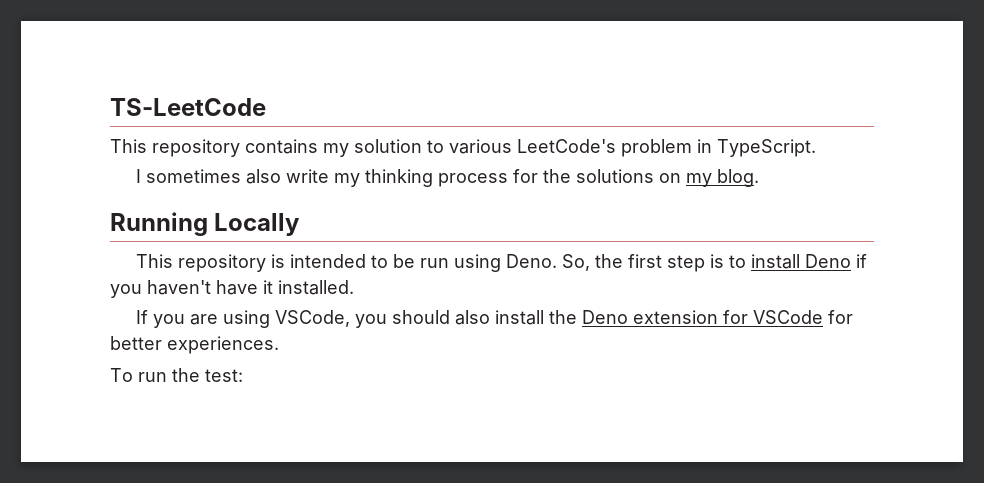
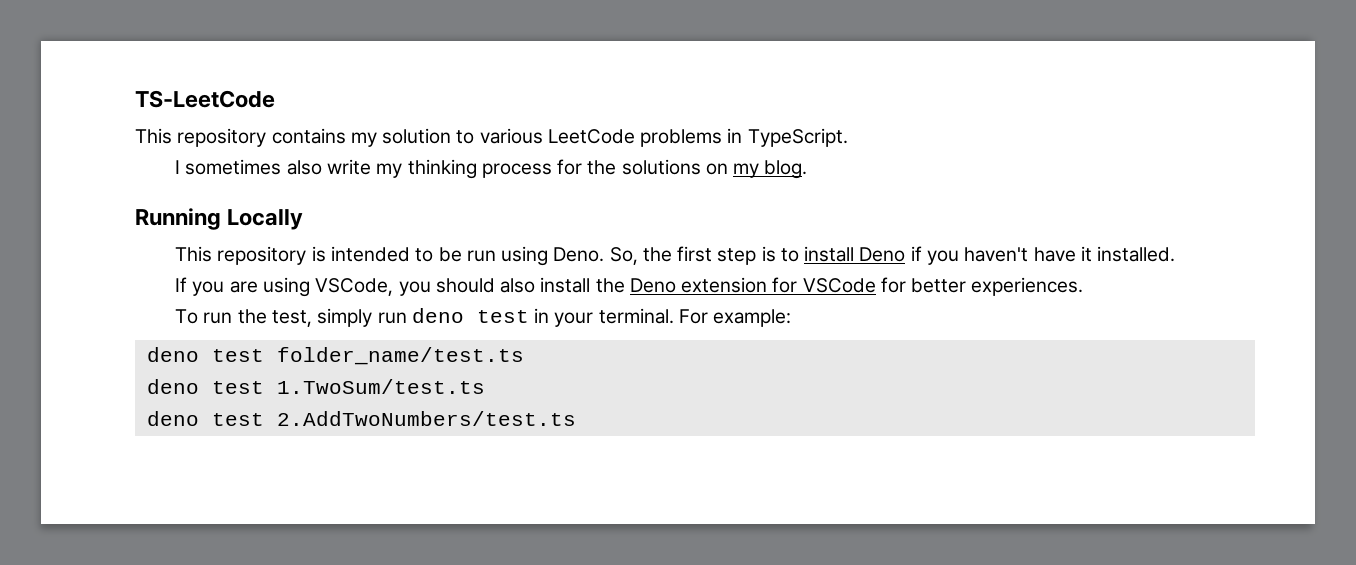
- This repository contains my solution to various LeetCode's problem in TypeScript.
+ This repository contains my solution to various LeetCode problems in TypeScript.
- To run the test:
+ To run the test, simply run deno test in your terminal. For example:
+ deno test folder_name/test.ts
+ deno test 1.TwoSum/test.ts
+ deno test 2.AddTwoNumbers/test.ts

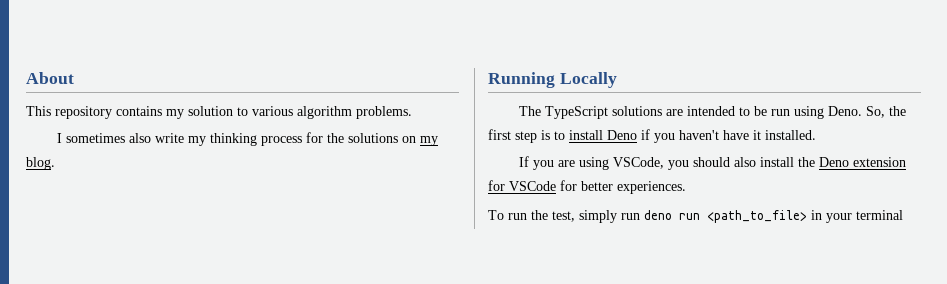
- TS-LeetCode
+ About
- This repository contains my solution to various LeetCode problems in TypeScript.
+ This repository contains my solution to various algorithm problems.
- This repository is intended to be run using Deno.
+ The TypeScript solutions are intended to be run using Deno.
- To run the test, simply run deno test in your terminal. For example:
- deno test folder_name/test.ts
- deno test 1.TwoSum/test.ts
- deno test 2.AddTwoNumbers/test.ts
+ To run the test, simply run deno run <path_to_file> in your terminal

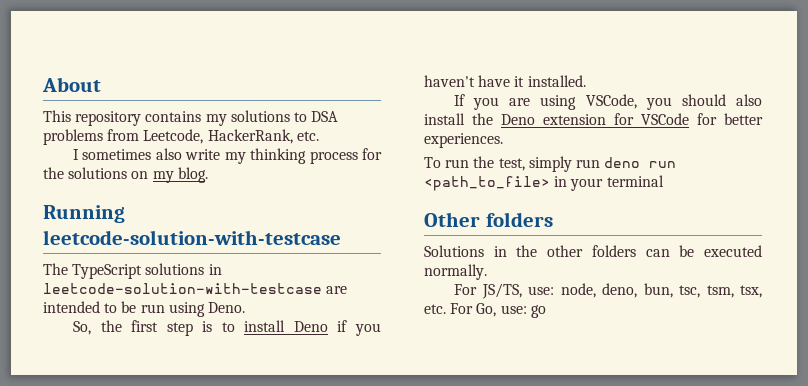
- This repository contains my solution to various algorithm problems.
+ This repository contains my solutions to DSA problems from Leetcode, HackerRank, etc.
- Running Locally
+ Running leetcode-solution-with-testcase
- The TypeScript solutions are intended to be run using Deno. So, the first step is to install Deno if you haven't have it installed.
+ The TypeScript solutions in leetcode-solution-with-testcase are intended to be run using Deno.
+ So, the first step is to install Deno if you haven't have it installed.
+ Other folders
+ Solutions in the other folders can be executed normally.
+ For JS/TS, use: node, deno, bun, tsc, tsm, tsx, etc. For Go, use: go

